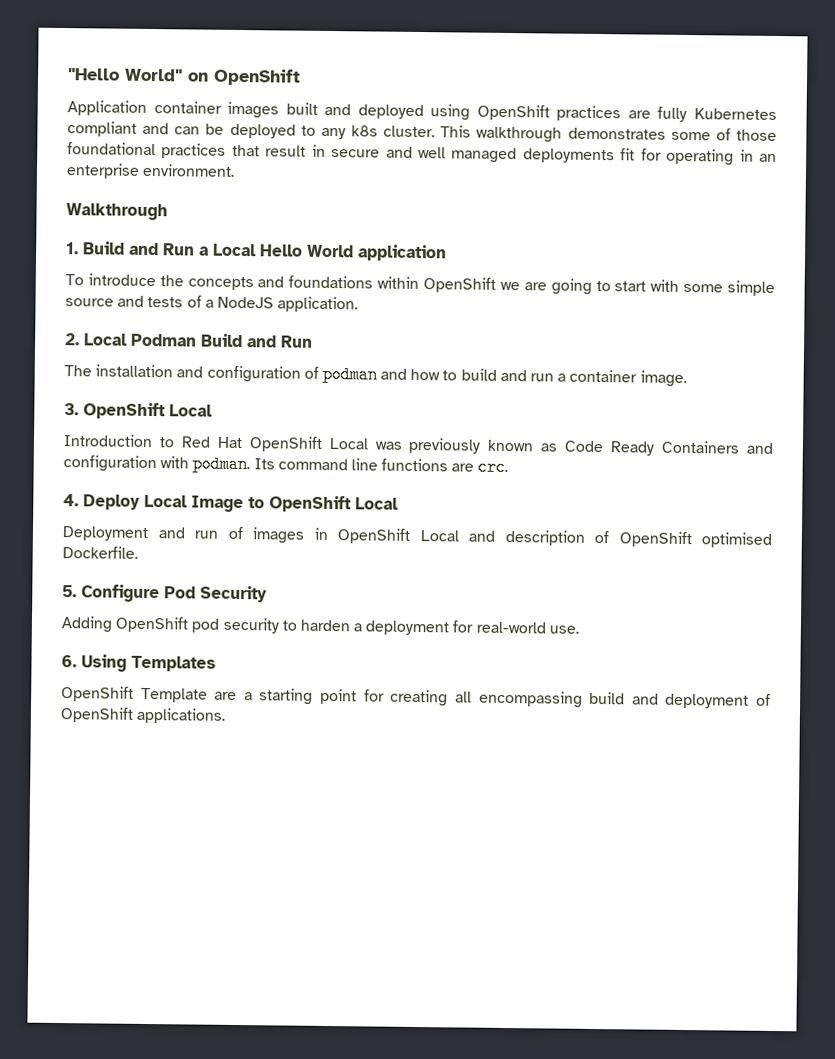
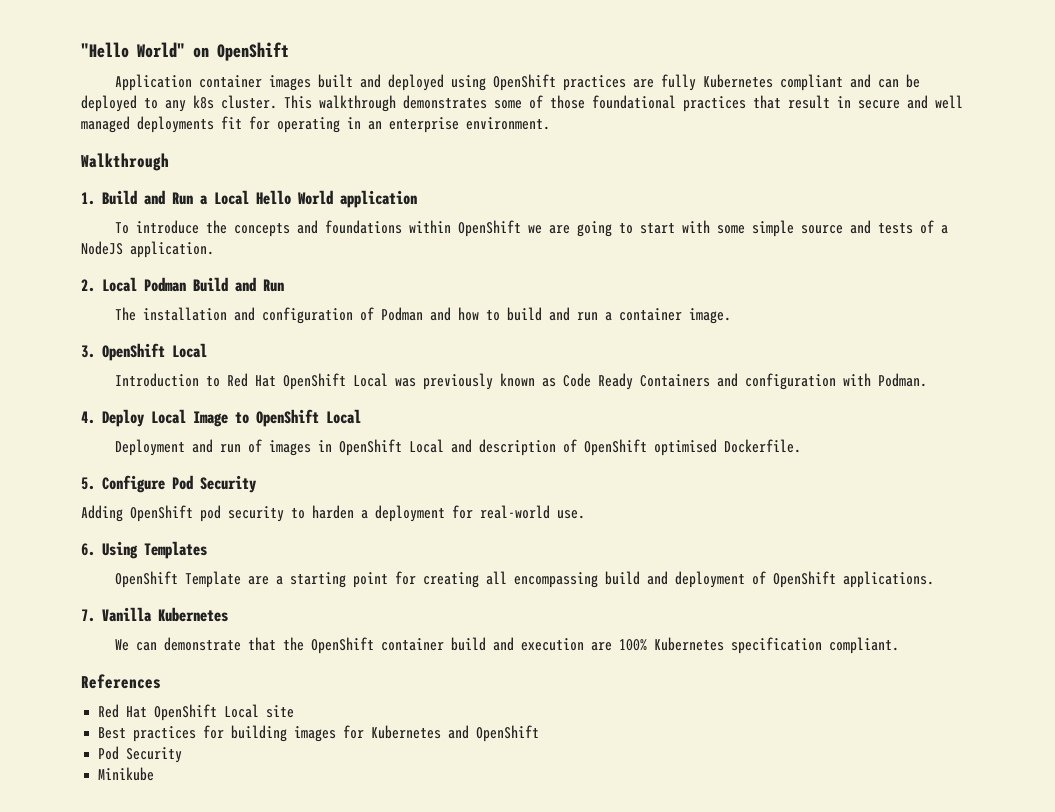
- The installation and configuration of podman and how to build and run a container image.
+ The installation and configuration of Podman and how to build and run a container image.
- Introduction to Red Hat OpenShift Local was previously known as Code Ready Containers and configuration with podman. Its command line functions are crc.
+ Introduction to Red Hat OpenShift Local was previously known as Code Ready Containers and configuration with Podman.
+ 7. Vanilla Kubernetes
+ We can demonstrate that the OpenShift container build and execution are 100% Kubernetes specification compliant.
+ References
+ Red Hat OpenShift Local site
+ Best practices for building images for Kubernetes and OpenShift
+ Pod Security
+ Minikube

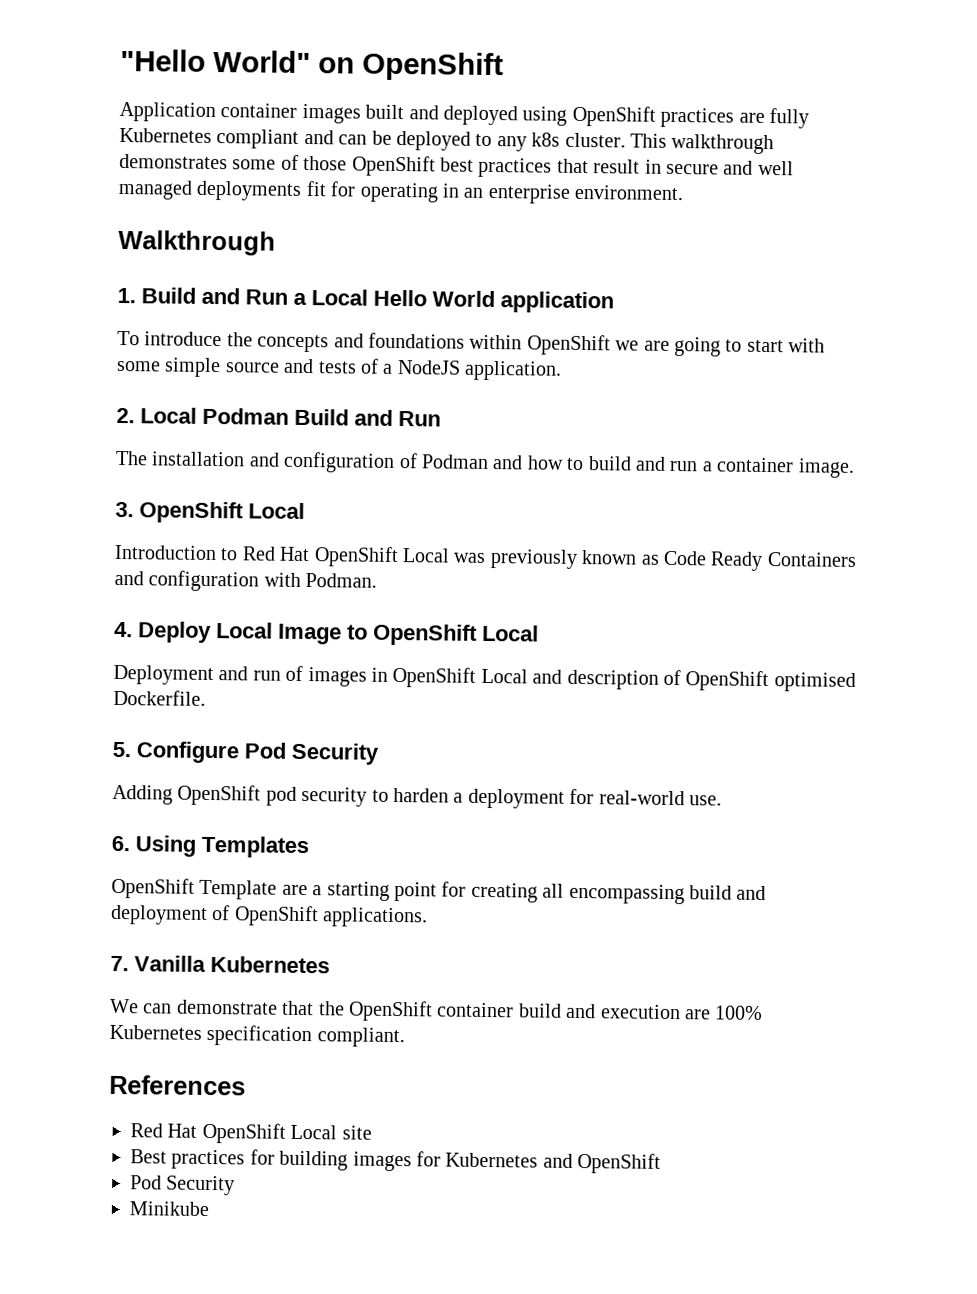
- This walkthrough demonstrates some of those foundational practices that result in secure and well managed deployments fit for operating in an enterprise environment.
+ This walkthrough demonstrates some of those OpenShift best practices that result in secure and well managed deployments fit for operating in an enterprise environment.

